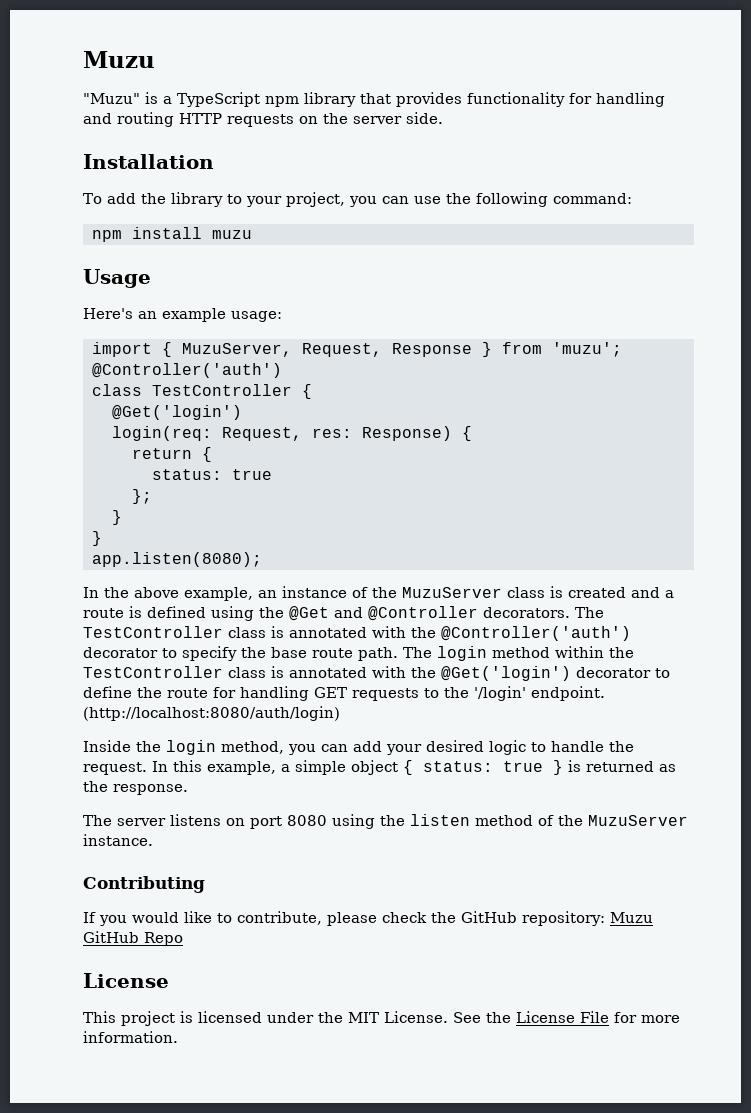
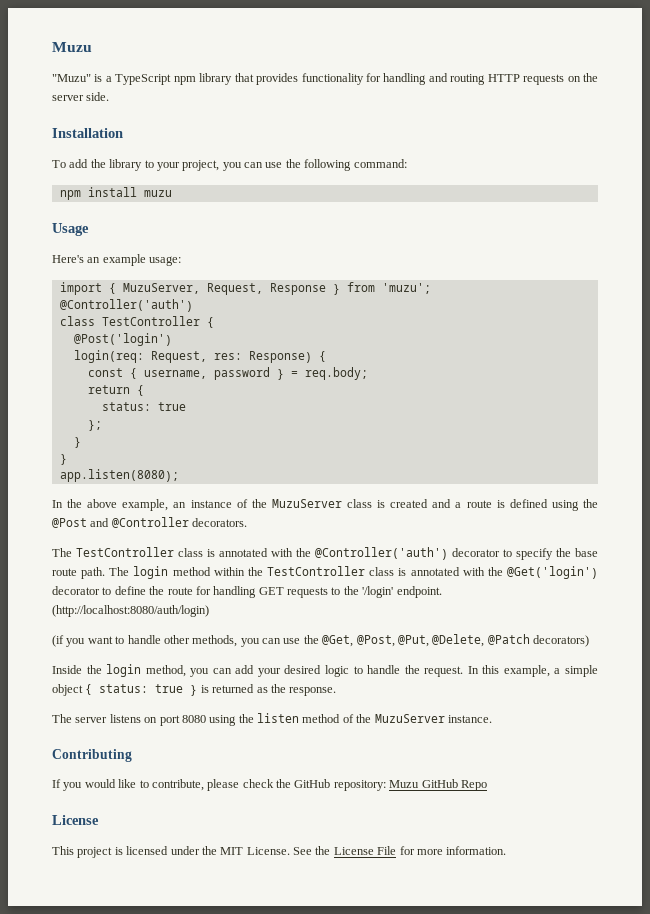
  class TestController {
- @Get('login')
+ @Post('login')
+ const { username, password } = req.body;
- In the above example, an instance of the MuzuServer class is created and a route is defined using the @Get and @Controller decorators. The TestController class is annotated with the @Controller('auth') decorator to specify the base route path.
+ In the above example, an instance of the MuzuServer class is created and a route is defined using the @Post and @Controller decorators.
+ The TestController class is annotated with the @Controller('auth') decorator to specify the base route path.
+ (if you want to handle other methods, you can use the @Get, @Post, @Put, @Delete, @Patch decorators)

